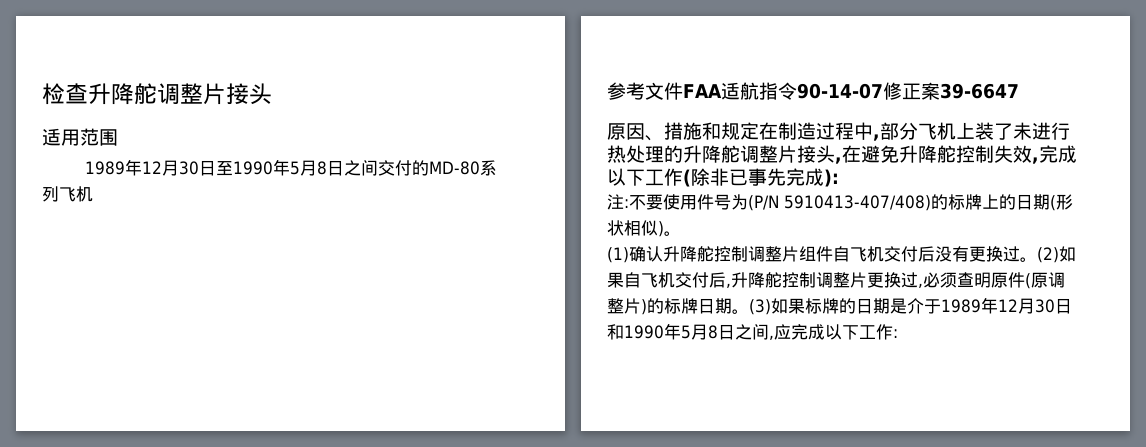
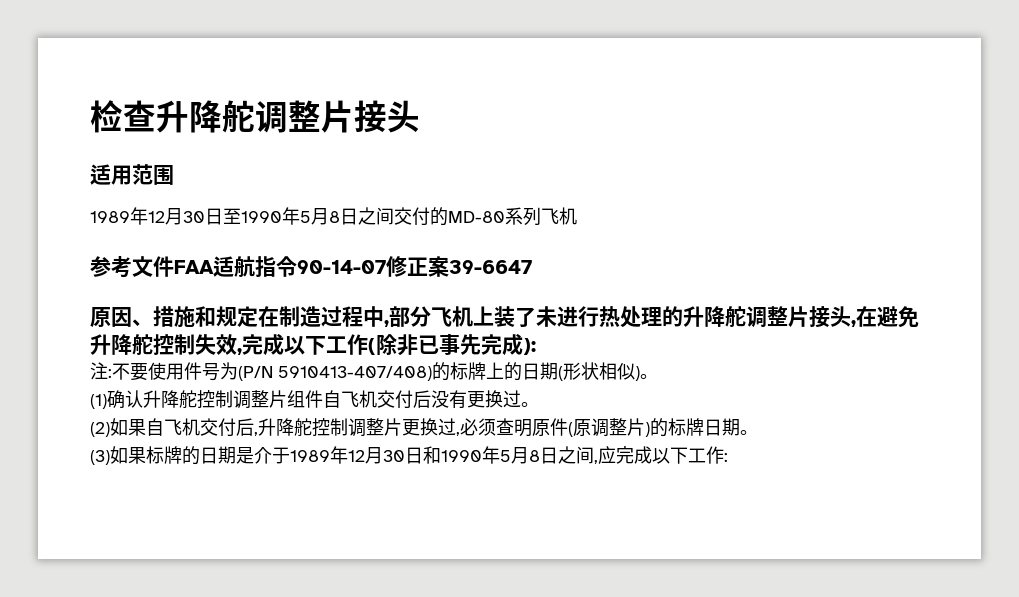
- (1)确认升降舵控制调整片组件自飞机交付后没有更换过。(2)如果自飞机交付后,升降舵控制调整片更换过,必须查明原件(原调整片)的标牌日期。(3)如果标牌的日期是介于1989年12月30日和1990年5月8日之间,应完成以下工作:
+ (1)确认升降舵控制调整片组件自飞机交付后没有更换过。
+ (2)如果自飞机交付后,升降舵控制调整片更换过,必须查明原件(原调整片)的标牌日期。
+ (3)如果标牌的日期是介于1989年12月30日和1990年5月8日之间,应完成以下工作:

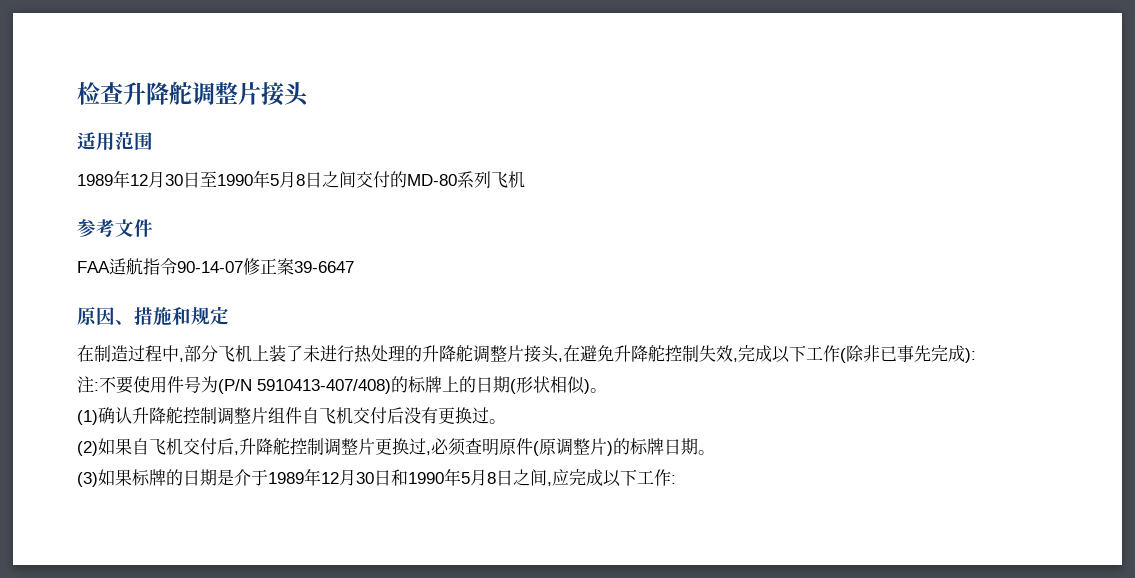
- 参考文件FAA适航指令90-14-07修正案39-6647
+ 参考文件
+ FAA适航指令90-14-07修正案39-6647
- 原因、措施和规定在制造过程中,部分飞机上装了未进行热处理的升降舵调整片接头,在避免升降舵控制失效,完成以下工作(除非已事先完成):
+ 原因、措施和规定
+ 在制造过程中,部分飞机上装了未进行热处理的升降舵调整片接头,在避免升降舵控制失效,完成以下工作(除非已事先完成):

